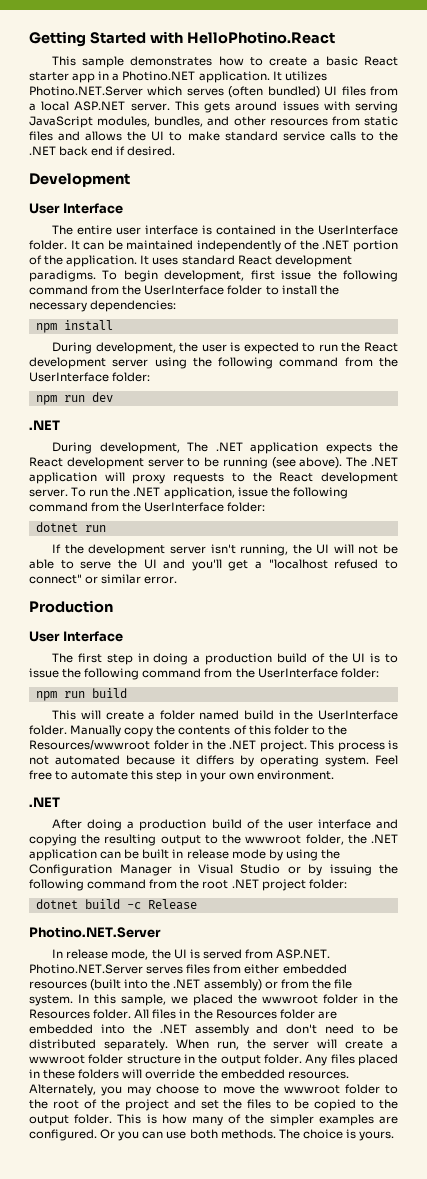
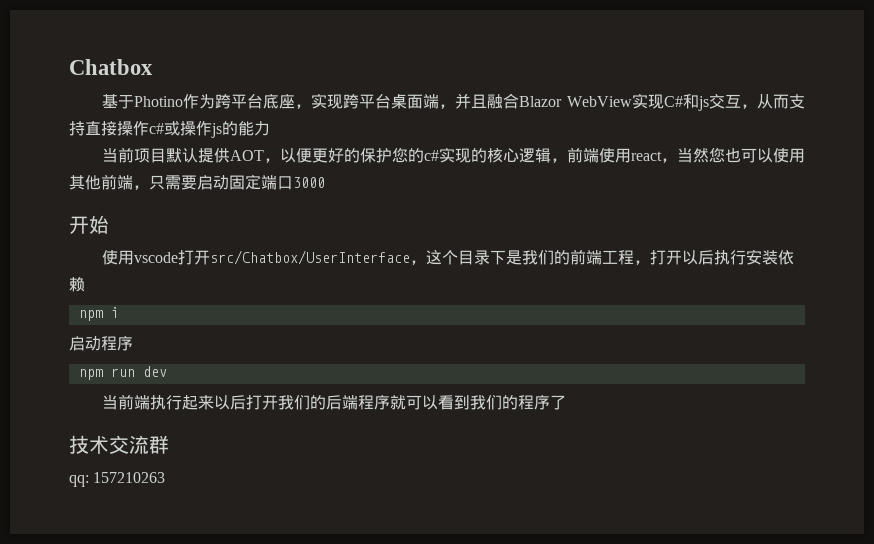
- Getting Started with HelloPhotino.React
- This sample demonstrates how to create a basic React starter app in a Photino.NET application. It utilizes Photino.NET.Server which serves (often bundled) UI files from a local ASP.NET server. This gets around issues with serving JavaScript modules, bundles, and other resources from static files and allows the UI to make standard service calls to the .NET back end if desired.
- Development
- User Interface
- The entire user interface is contained in the UserInterface folder. It can be maintained independently of the .NET portion of the application. It uses standard React development paradigms. To begin development, first issue the following command from the UserInterface folder to install the necessary dependencies:
- npm install
- During development, the user is expected to run the React development server using the following command from the UserInterface folder:
+ Chatbox
+ 基于Photino作为跨平台底座，实现跨平台桌面端，并且融合Blazor WebView实现C#和js交互，从而支持直接操作c#或操作js的能力
+ 当前项目默认提供AOT，以便更好的保护您的c#实现的核心逻辑，前端使用react，当然您也可以使用其他前端，只需要启动固定端口3000
+ 开始
+ 使用vscode打开src/Chatbox/UserInterface，这个目录下是我们的前端工程，打开以后执行安装依赖
+ npm i
+ 启动程序
  npm run dev
- .NET
- During development, The .NET application expects the React development server to be running (see above). The .NET application will proxy requests to the React development server. To run the .NET application, issue the following command from the UserInterface folder:
- dotnet run
- If the development server isn't running, the UI will not be able to serve the UI and you'll get a "localhost refused to connect" or similar error.
- Production
- User Interface
- The first step in doing a production build of the UI is to issue the following command from the UserInterface folder:
- npm run build
- This will create a folder named build in the UserInterface folder. Manually copy the contents of this folder to the Resources/wwwroot folder in the .NET project. This process is not automated because it differs by operating system. Feel free to automate this step in your own environment.
- .NET
- After doing a production build of the user interface and copying the resulting output to the wwwroot folder, the .NET application can be built in release mode by using the Configuration Manager in Visual Studio or by issuing the following command from the root .NET project folder:
- dotnet build -c Release
- Photino.NET.Server
- In release mode, the UI is served from ASP.NET. Photino.NET.Server serves files from either embedded resources (built into the .NET assembly) or from the file system. In this sample, we placed the wwwroot folder in the Resources folder. All files in the Resources folder are embedded into the .NET assembly and don't need to be distributed separately. When run, the server will create a wwwroot folder structure in the output folder. Any files placed in these folders will override the embedded resources. Alternately, you may choose to move the wwwroot folder to the root of the project and set the files to be copied to the output folder. This is how many of the simpler examples are configured. Or you can use both methods. The choice is yours.
+ 当前端执行起来以后打开我们的后端程序就可以看到我们的程序了
+ 技术交流群
+ qq: 157210263

